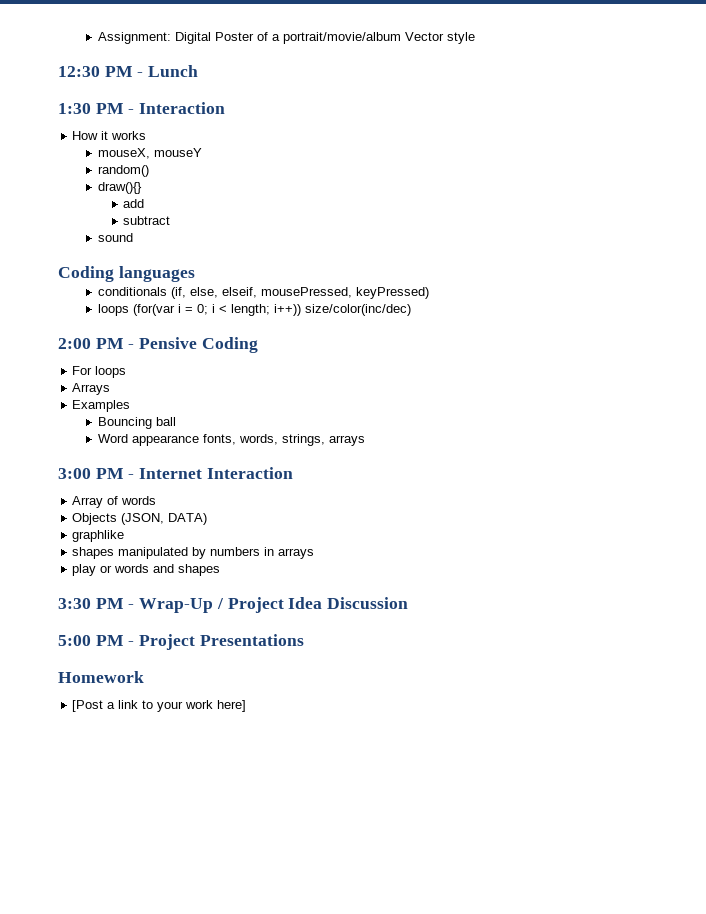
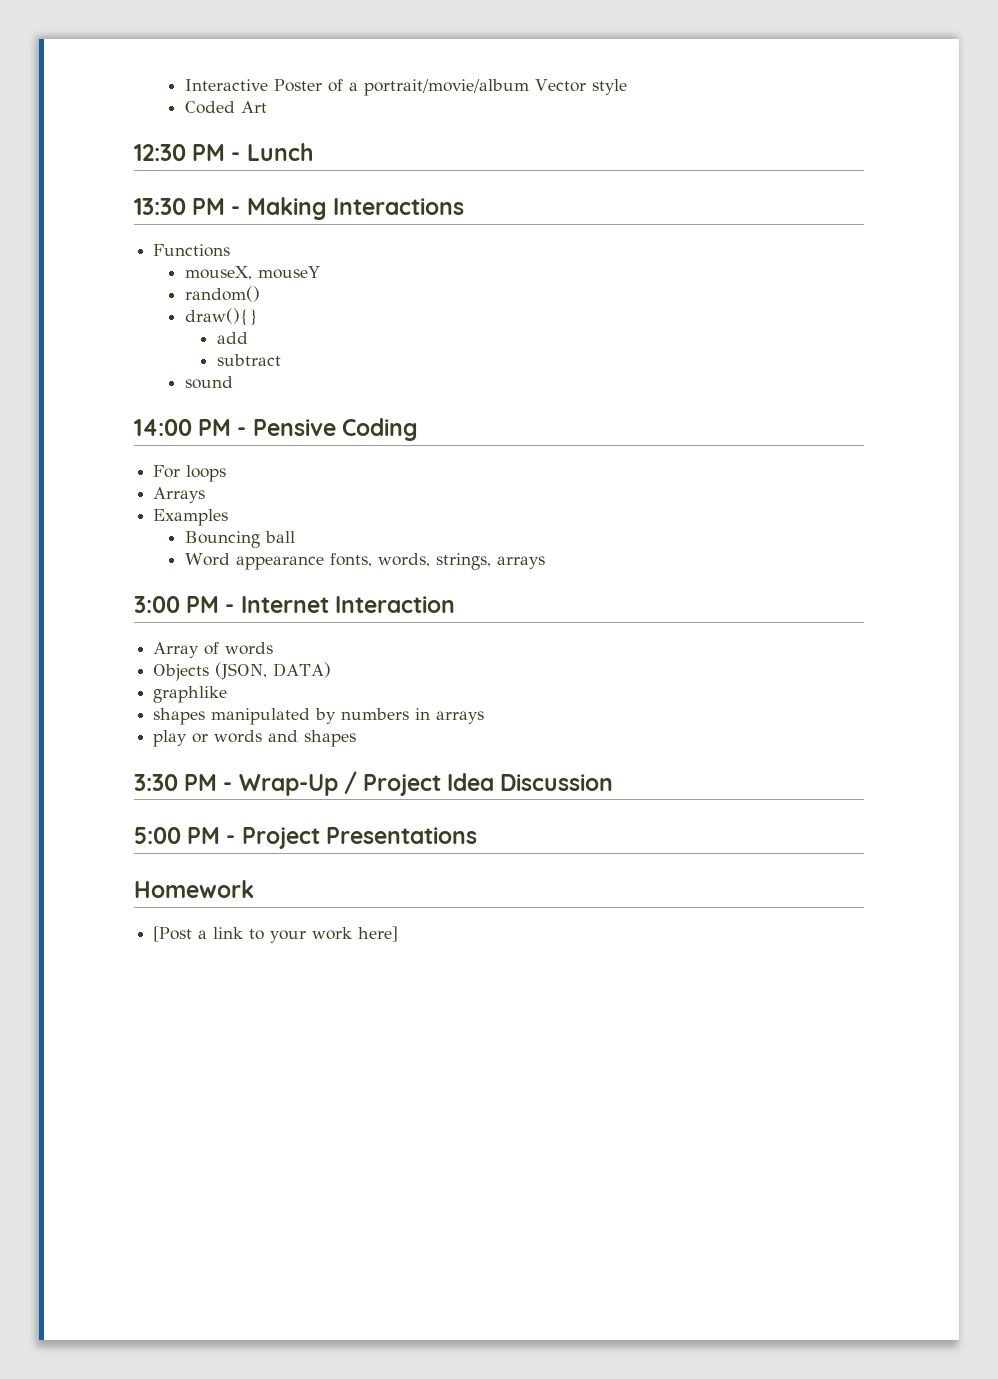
- Assignment: Digital Poster of a portrait/movie/album Vector style
+ Interactive Poster of a portrait/movie/album Vector style
+ Coded Art
- 1:30 PM - Interaction
- How it works
+ 13:30 PM - Making Interactions
+ Functions
- Coding languages
- conditionals (if, else, elseif, mousePressed, keyPressed)
- loops (for(var i = 0; i < length; i++)) size/color(inc/dec)
- 2:00 PM - Pensive Coding
+ 14:00 PM - Pensive Coding

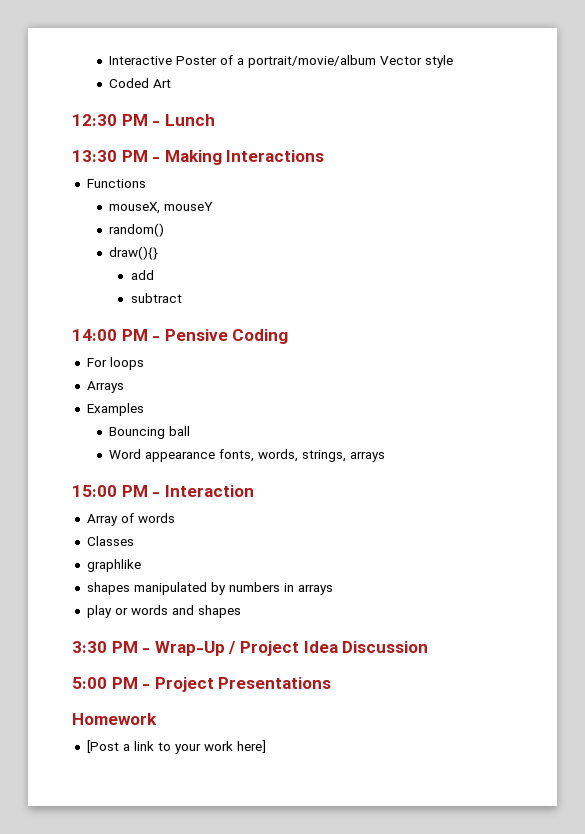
- sound
- 3:00 PM - Internet Interaction
+ 15:00 PM - Interaction
- Objects (JSON, DATA)
+ Classes

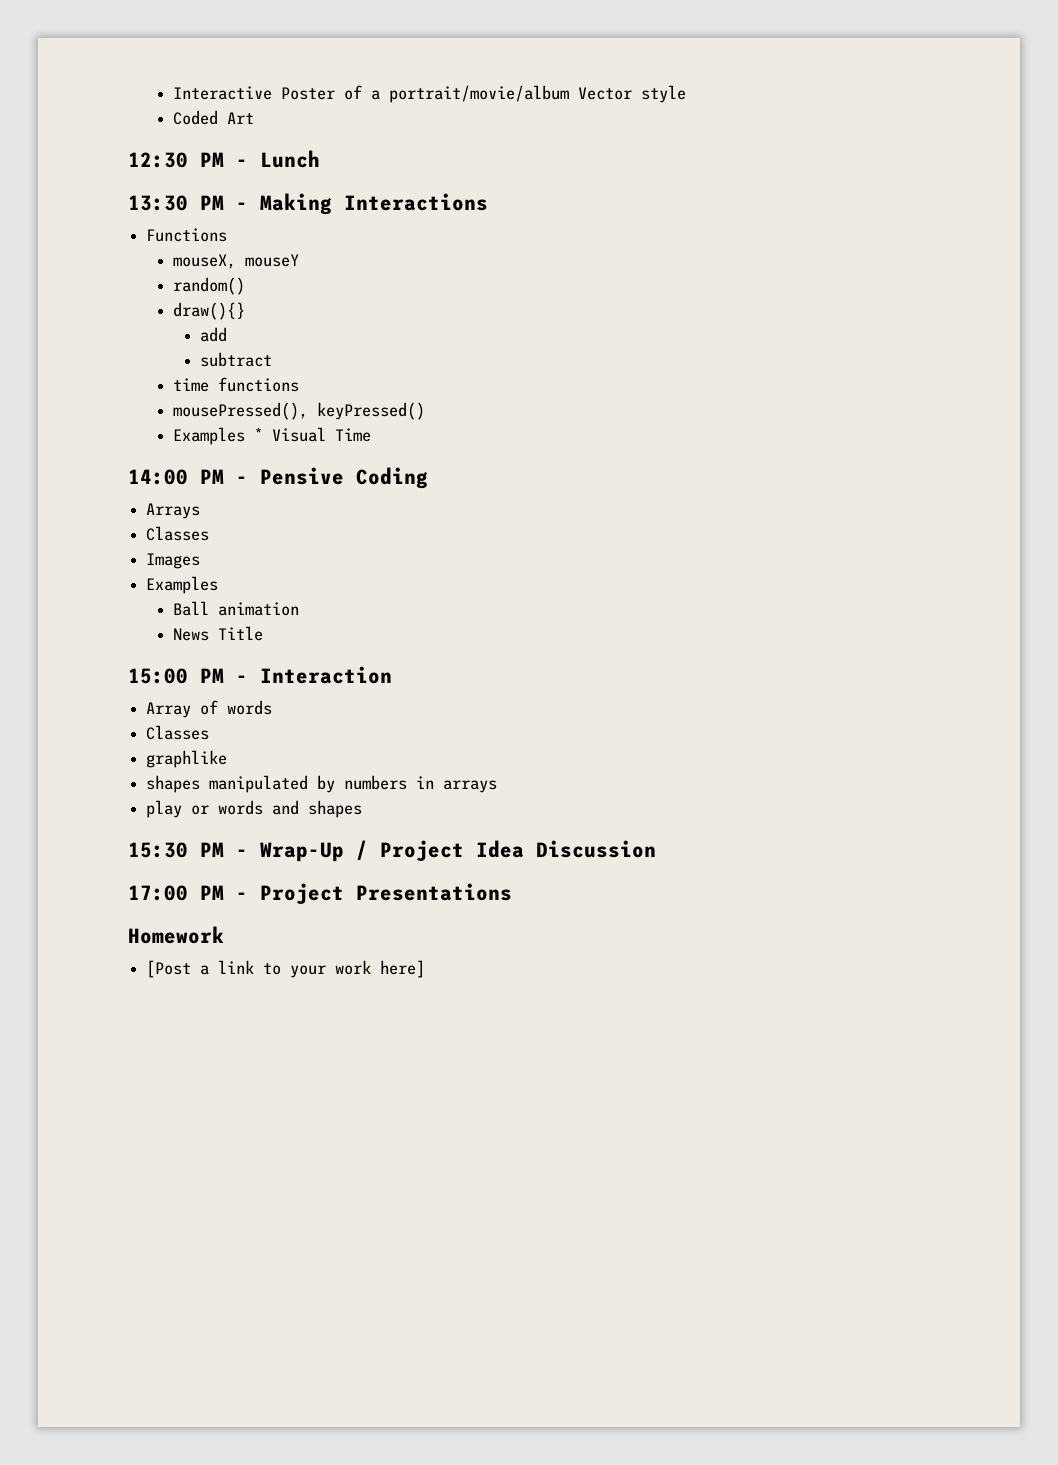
+ time functions
+ mousePressed(), keyPressed()
+ Examples * Visual Time
- For loops
  Arrays
+ Classes
+ Images
  Examples
- Bouncing ball
- Word appearance fonts, words, strings, arrays
+ Ball animation
+ News Title
- 3:30 PM - Wrap-Up / Project Idea Discussion
+ 15:30 PM - Wrap-Up / Project Idea Discussion
- 5:00 PM - Project Presentations
+ 17:00 PM - Project Presentations

